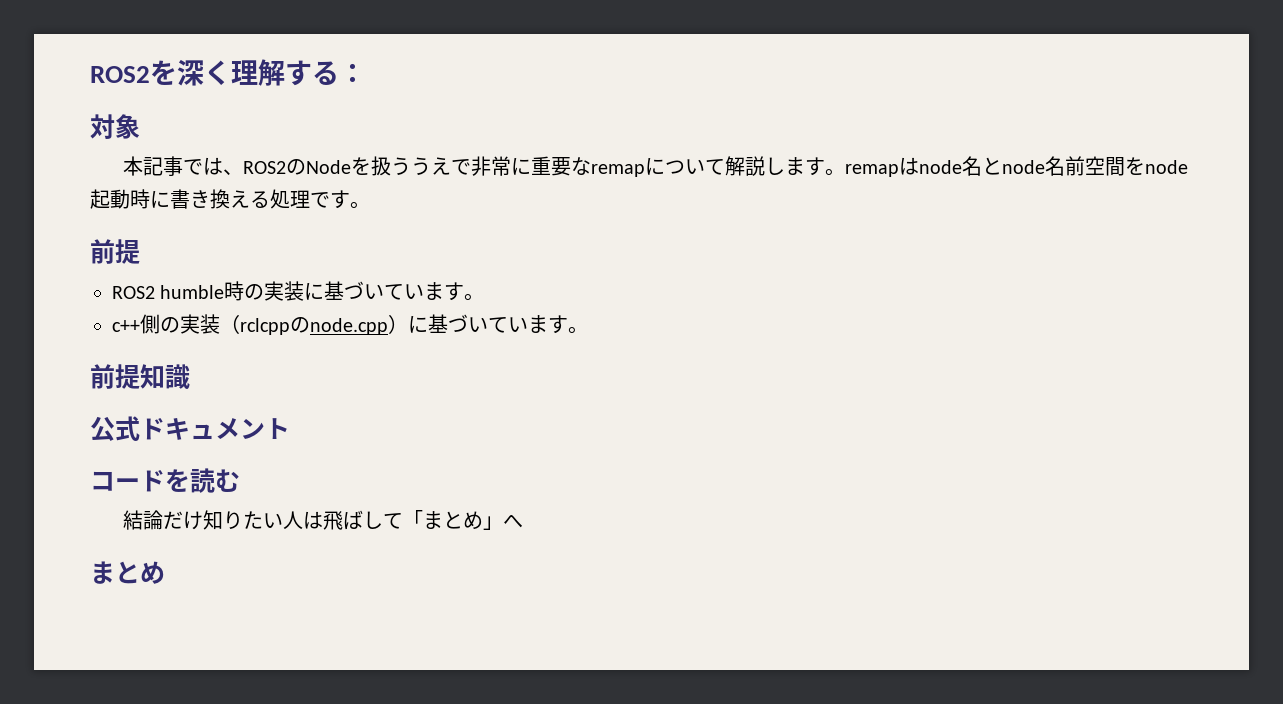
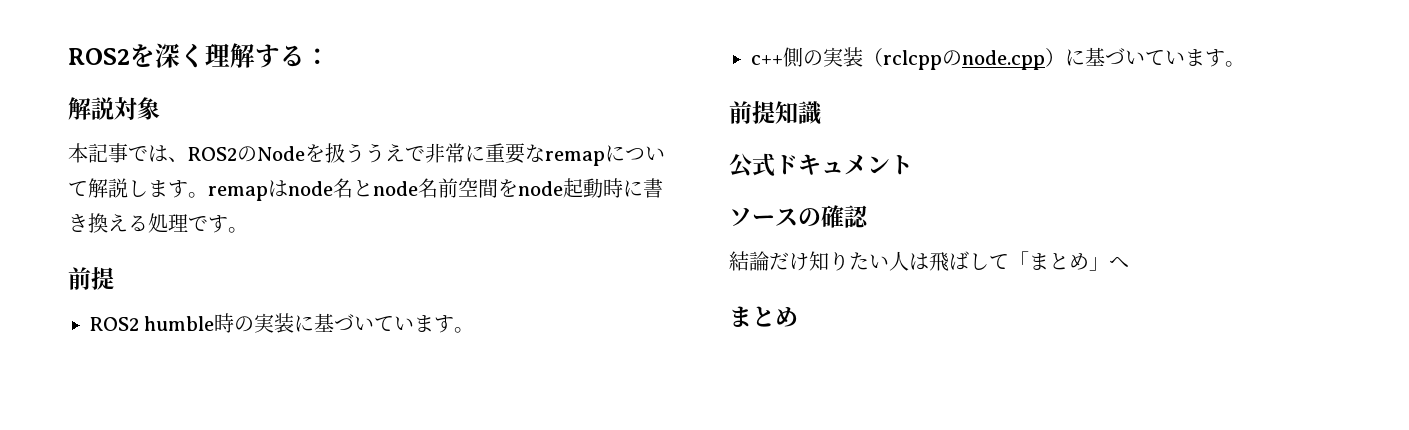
- 対象
+ 解説対象
- コードを読む
+ ソースの確認

